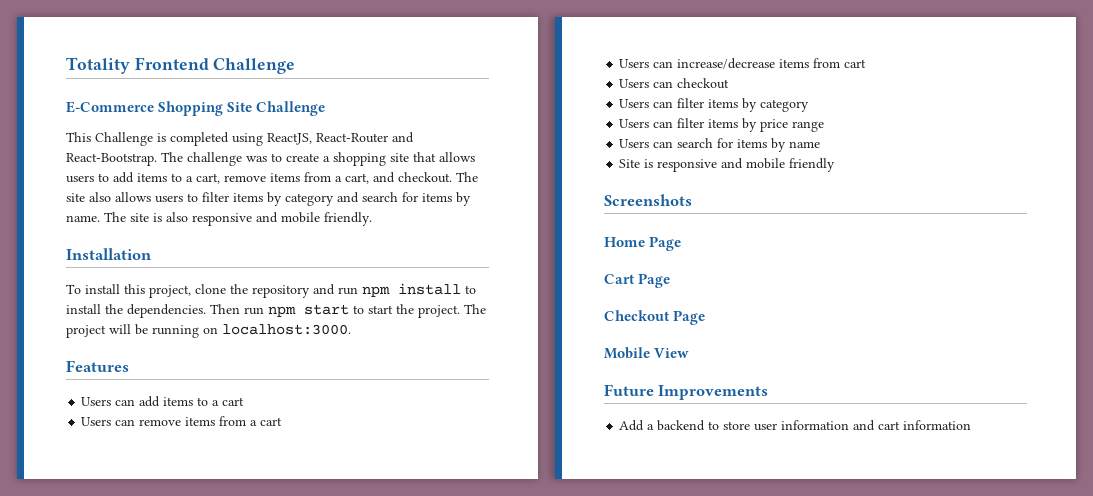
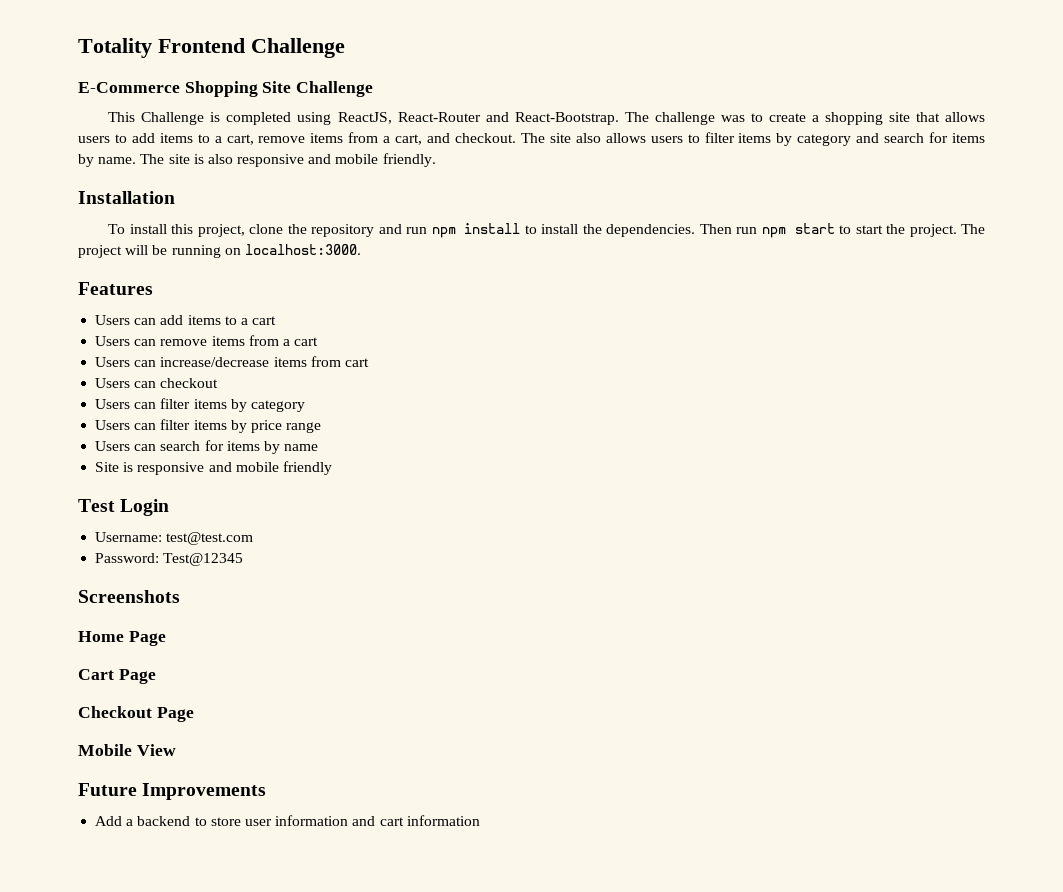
+ Test Login
+ Username: test@test.com
+ Password: Test@12345

